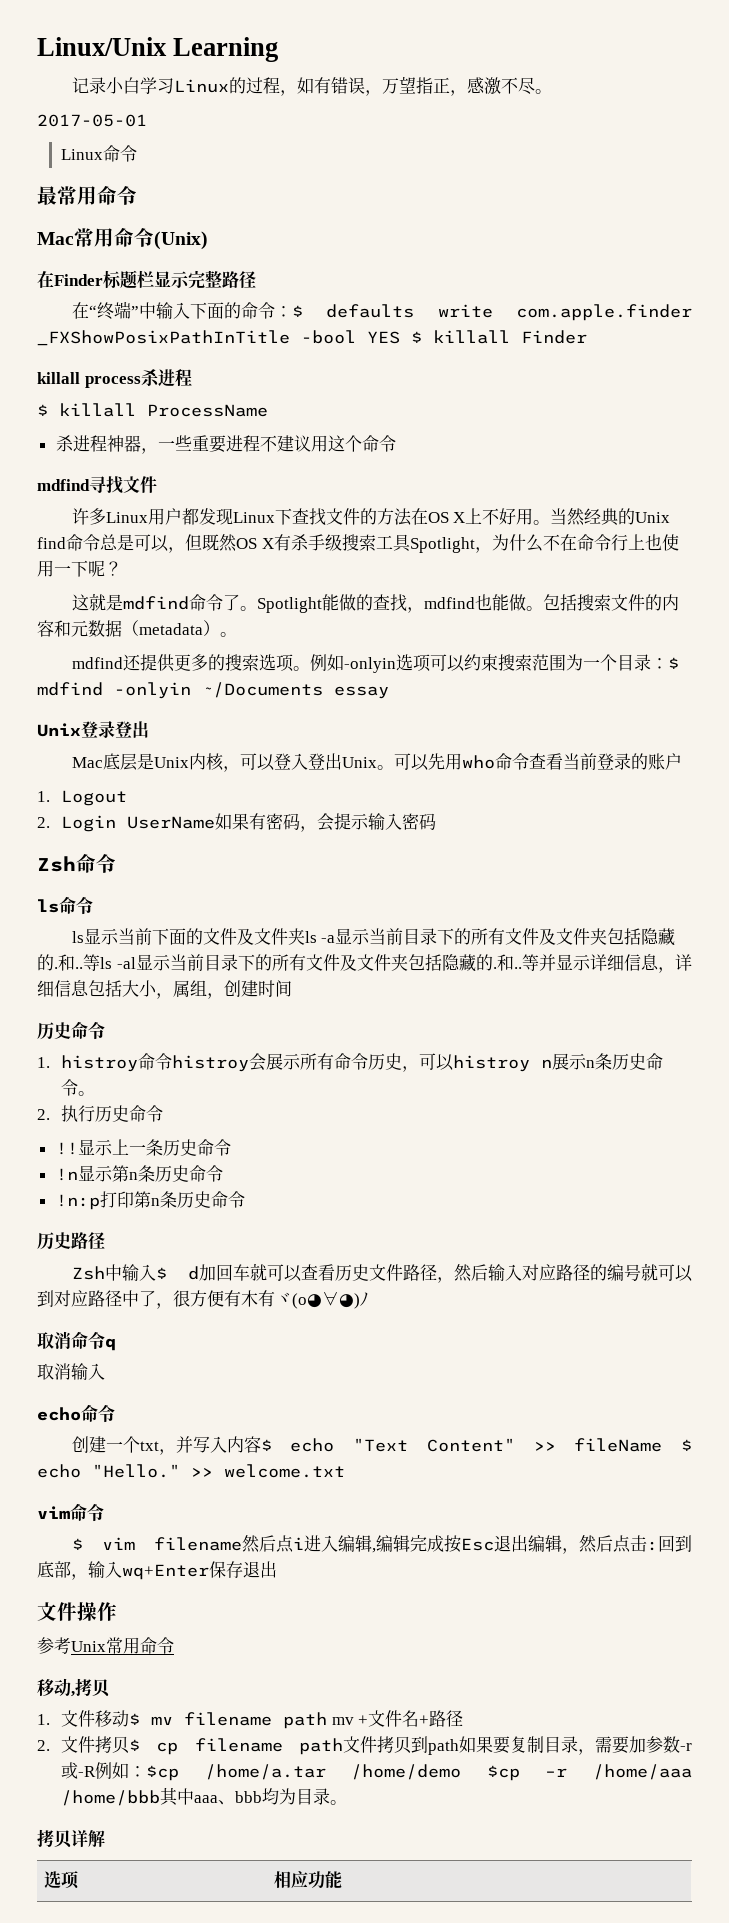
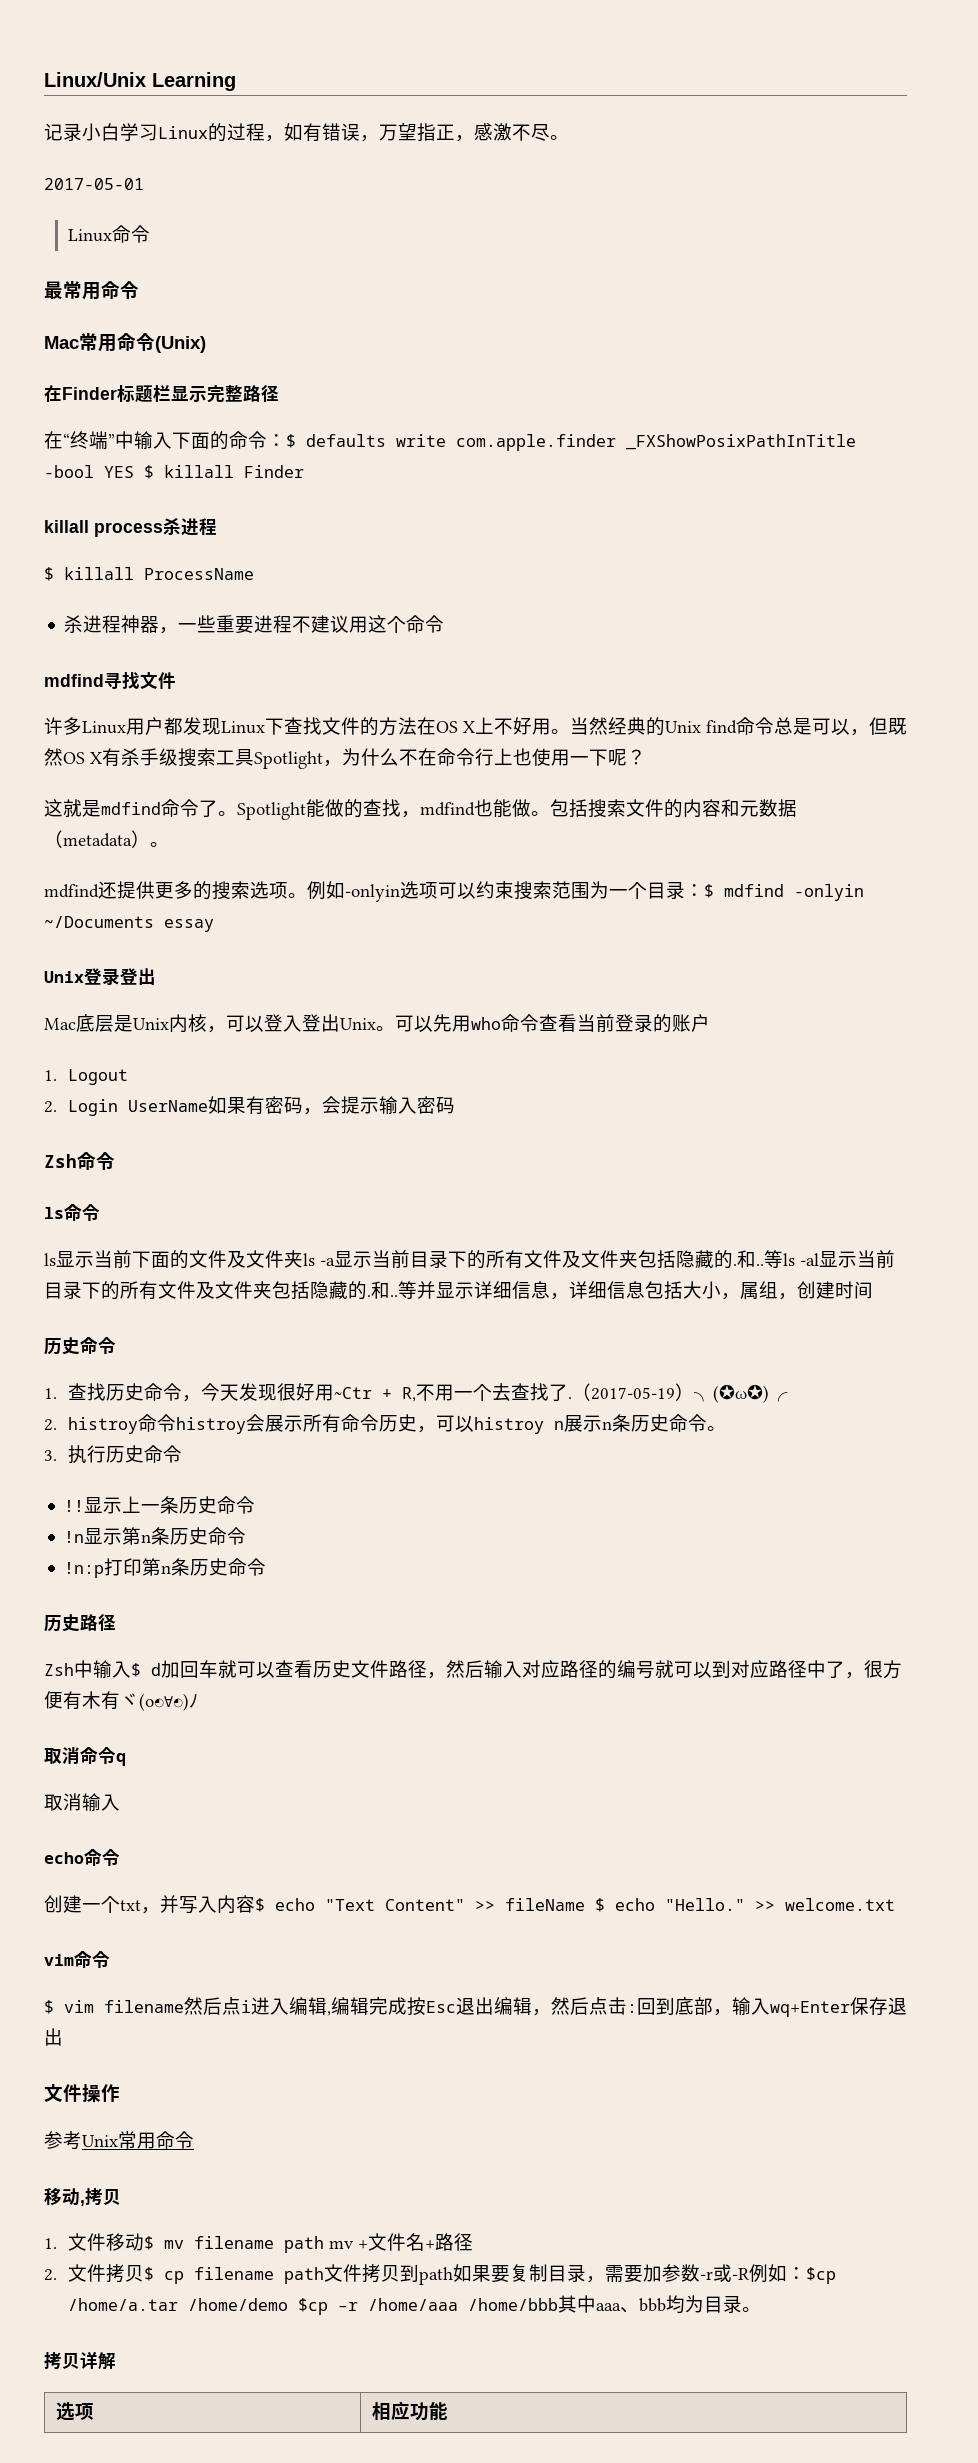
- 1. histroy命令histroy会展示所有命令历史，可以histroy n展示n条历史命令。
+ 1.查找历史命令，今天发现很好用~Ctr + R,不用一个去查找了.（2017-05-19）╮(✪ω✪)╭
+ 2. histroy命令histroy会展示所有命令历史，可以histroy n展示n条历史命令。
- 2.执行历史命令
+ 3.执行历史命令

